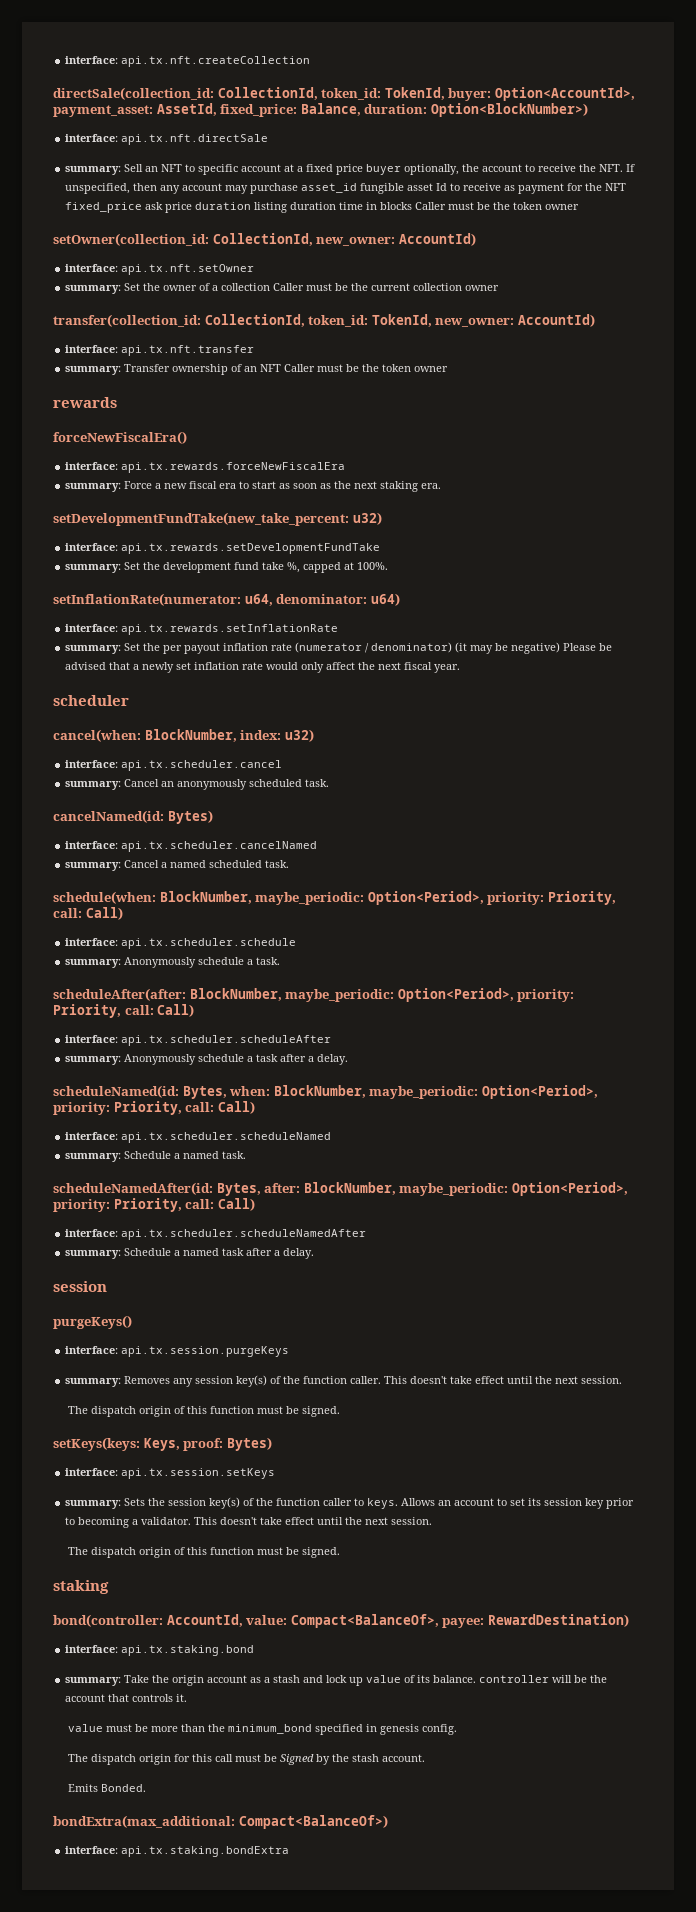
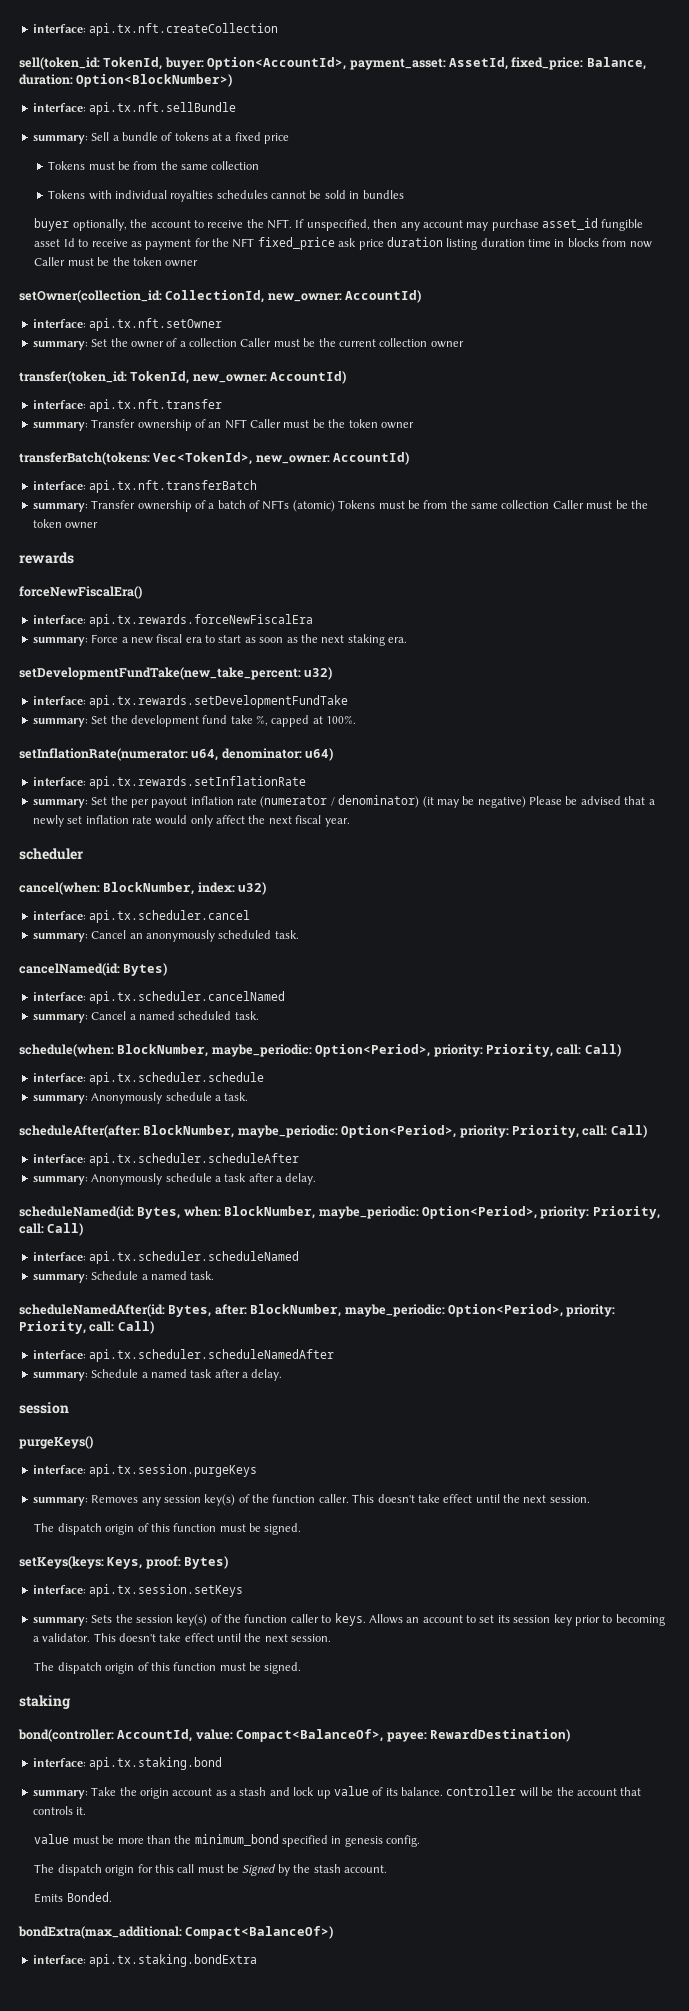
- directSale(collection_id: CollectionId, token_id: TokenId, buyer: Option<AccountId>, payment_asset: AssetId, fixed_price: Balance, duration: Option<BlockNumber>)
+ sell(token_id: TokenId, buyer: Option<AccountId>, payment_asset: AssetId, fixed_price: Balance, duration: Option<BlockNumber>)
- interface: api.tx.nft.directSale
+ interface: api.tx.nft.sellBundle
- summary: Sell an NFT to specific account at a fixed price buyer optionally, the account to receive the NFT. If unspecified, then any account may purchase asset_id fungible asset Id to receive as payment for the NFT fixed_price ask price duration listing duration time in blocks Caller must be the token owner
+ summary: Sell a bundle of tokens at a fixed price
+ Tokens must be from the same collection
+ Tokens with individual royalties schedules cannot be sold in bundles
+ buyer optionally, the account to receive the NFT. If unspecified, then any account may purchase asset_id fungible asset Id to receive as payment for the NFT fixed_price ask price duration listing duration time in blocks from now Caller must be the token owner
- transfer(collection_id: CollectionId, token_id: TokenId, new_owner: AccountId)
+ transfer(token_id: TokenId, new_owner: AccountId)
+ transferBatch(tokens: Vec<TokenId>, new_owner: AccountId)
+ interface: api.tx.nft.transferBatch
+ summary: Transfer ownership of a batch of NFTs (atomic) Tokens must be from the same collection Caller must be the token owner

